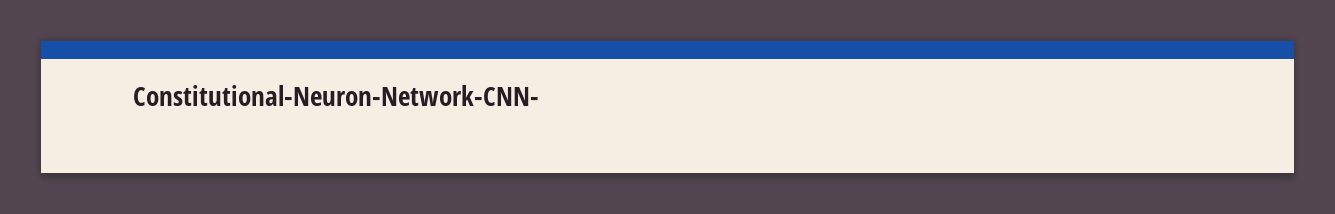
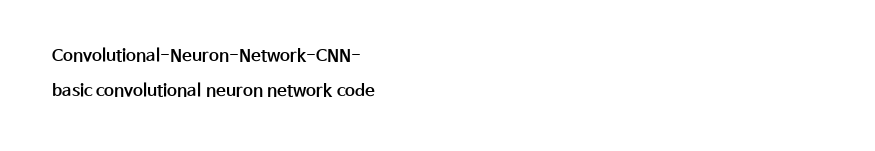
- Constitutional-Neuron-Network-CNN-
+ Convolutional-Neuron-Network-CNN-
+ basic convolutional neuron network code

